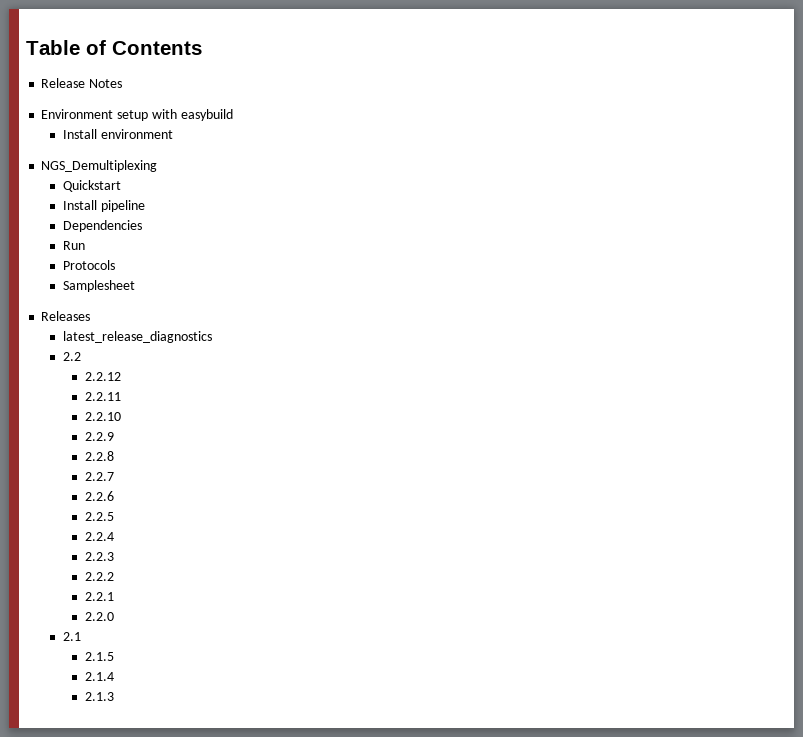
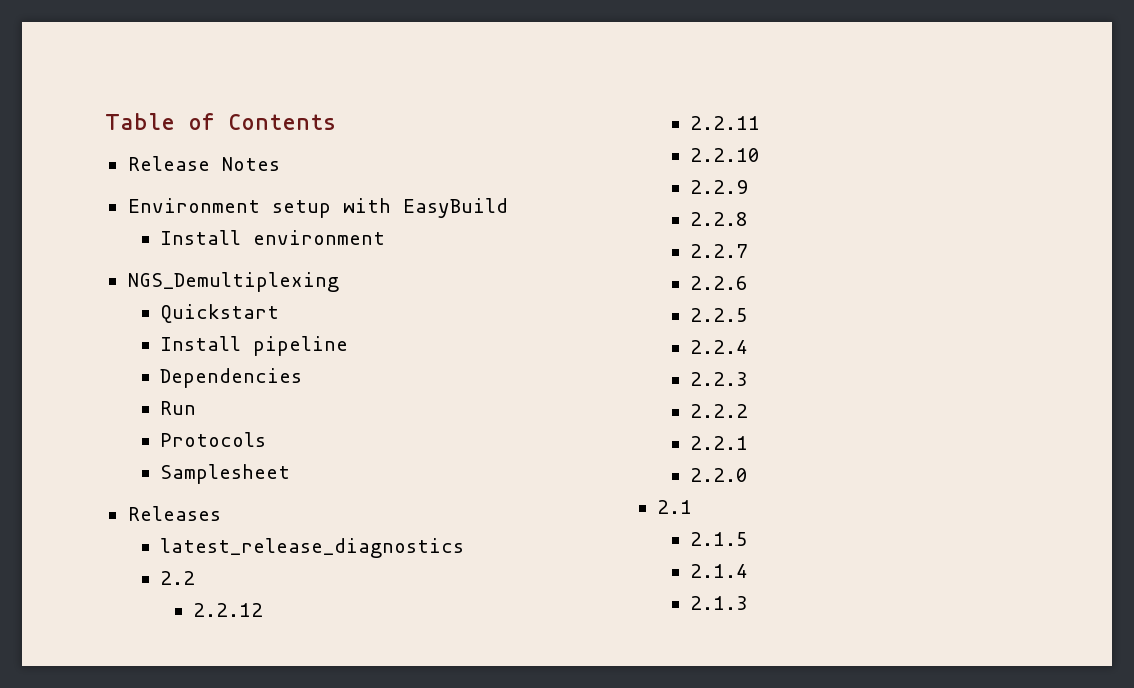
- Environment setup with easybuild
+ Environment setup with EasyBuild

